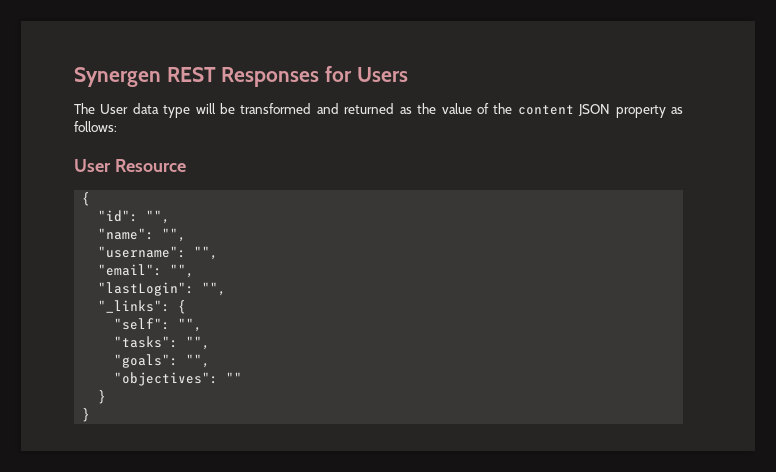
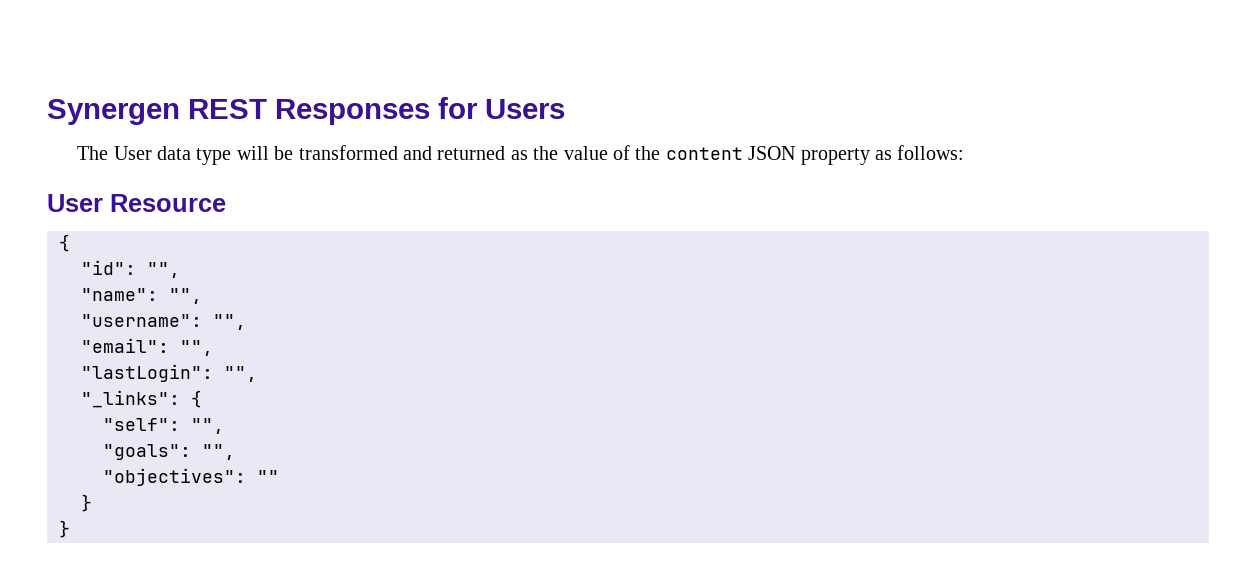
- "tasks": "",

